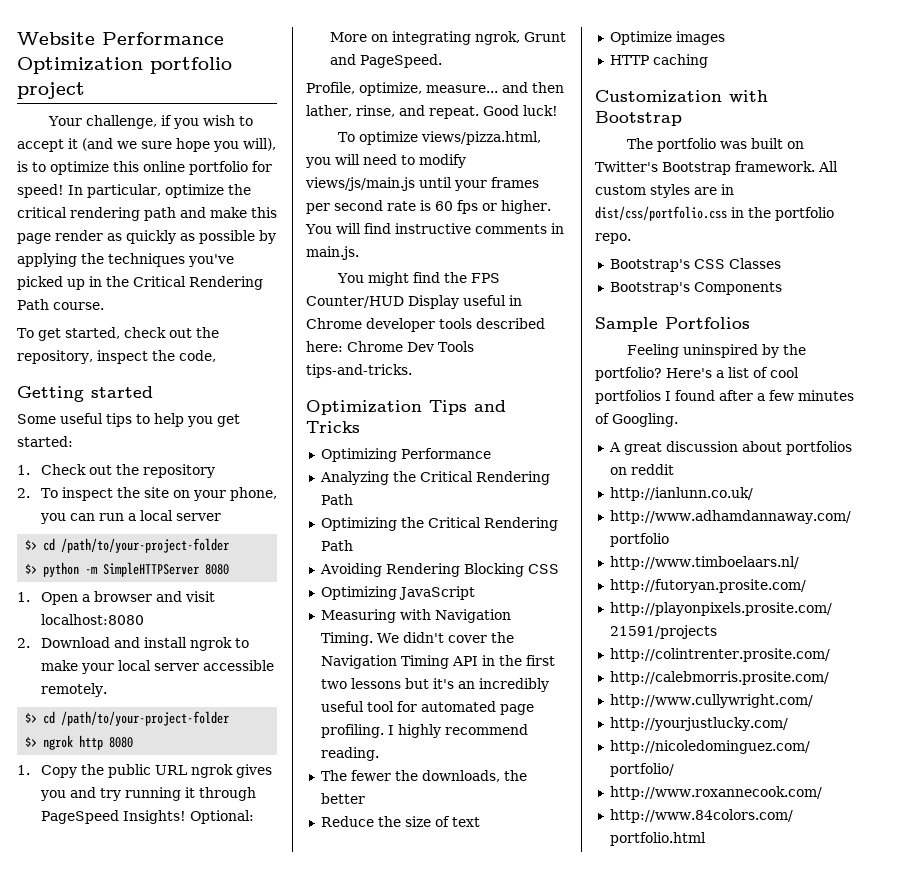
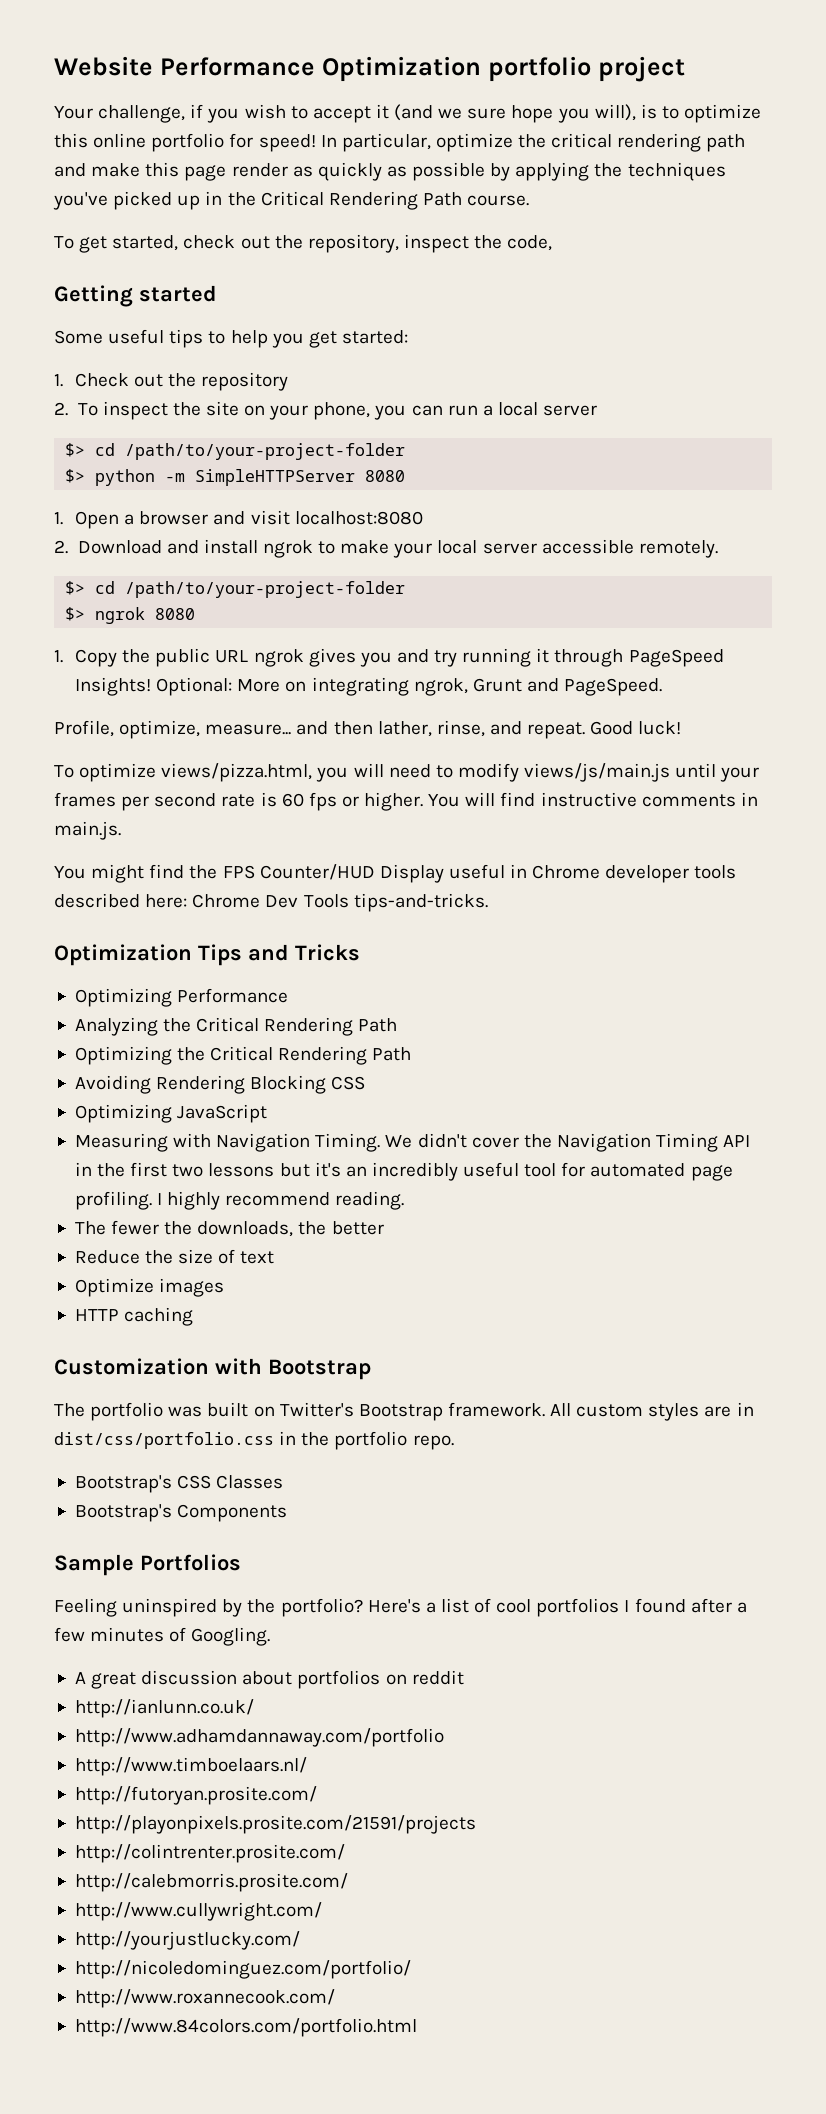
- $> ngrok http 8080
+ $> ngrok 8080

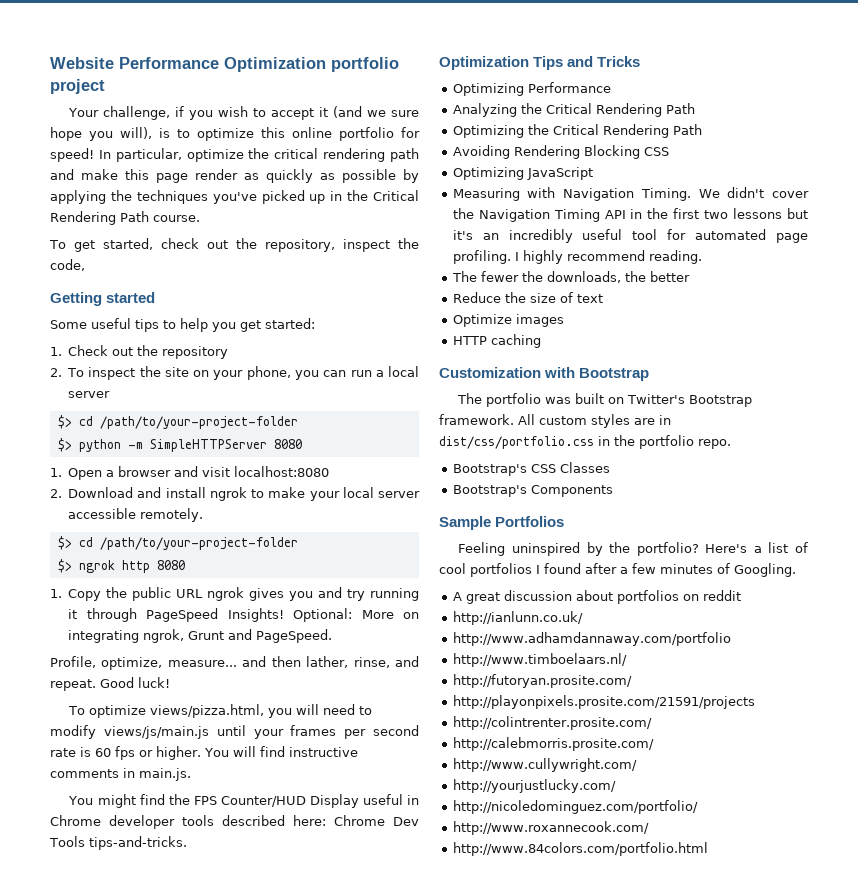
- $> ngrok 8080
+ $> ngrok http 8080

